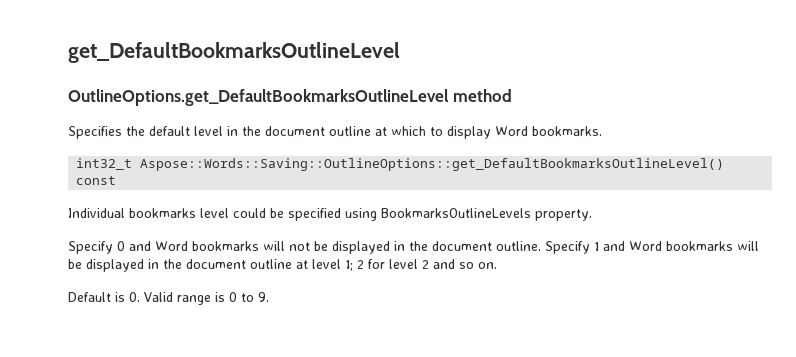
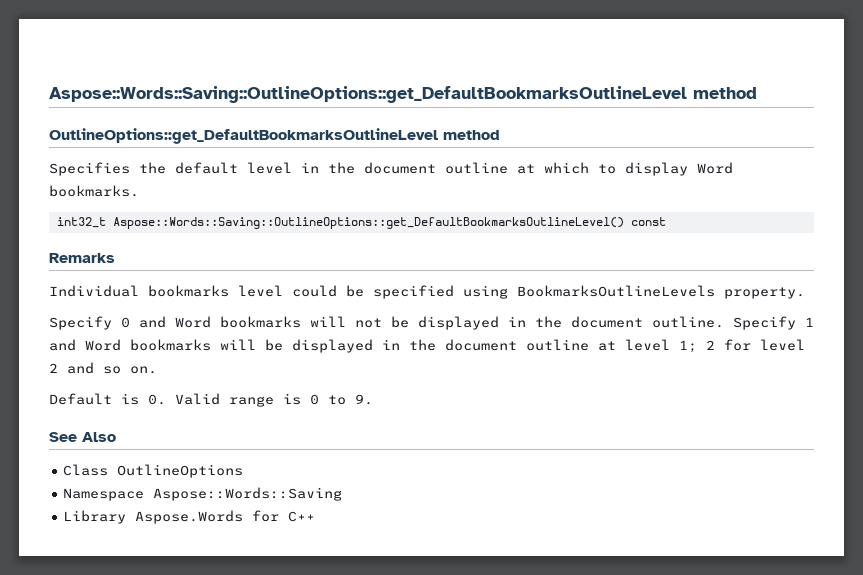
- get_DefaultBookmarksOutlineLevel
- OutlineOptions.get_DefaultBookmarksOutlineLevel method
+ Aspose::Words::Saving::OutlineOptions::get_DefaultBookmarksOutlineLevel method
+ OutlineOptions::get_DefaultBookmarksOutlineLevel method
+ Remarks
+ See Also
+ Class OutlineOptions
+ Namespace Aspose::Words::Saving
+ Library Aspose.Words for C++

